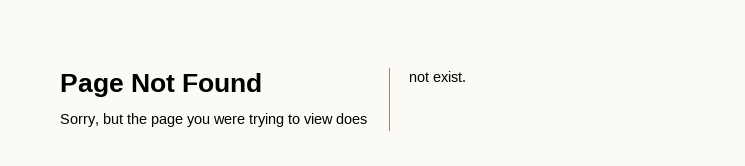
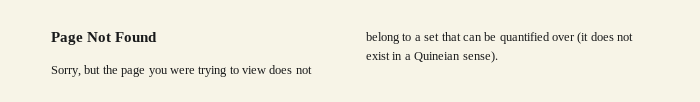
- Sorry, but the page you were trying to view does not exist.
+ Sorry, but the page you were trying to view does not belong to a set that can be quantified over (it does not exist in a Quineian sense).

